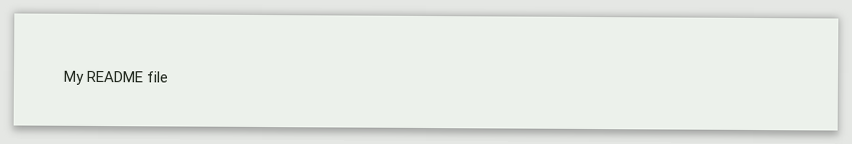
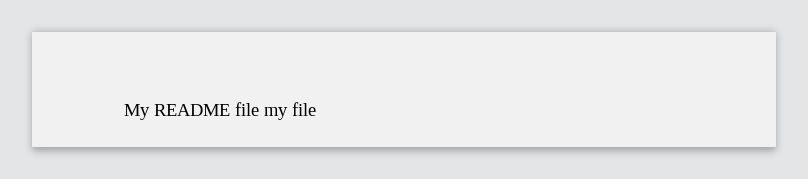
- My README file
+ My README file my file

